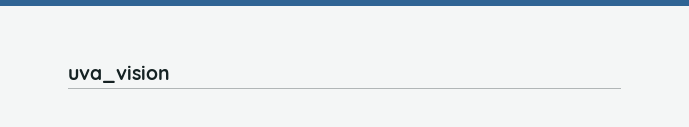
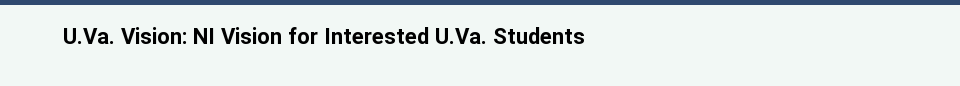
- uva_vision
+ U.Va. Vision: NI Vision for Interested U.Va. Students

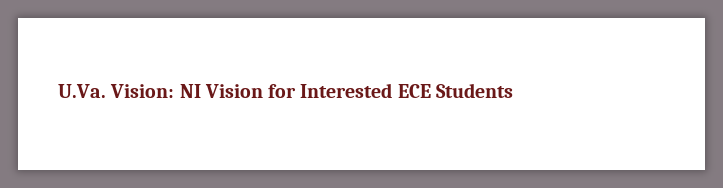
- U.Va. Vision: NI Vision for Interested U.Va. Students
+ U.Va. Vision: NI Vision for Interested ECE Students

